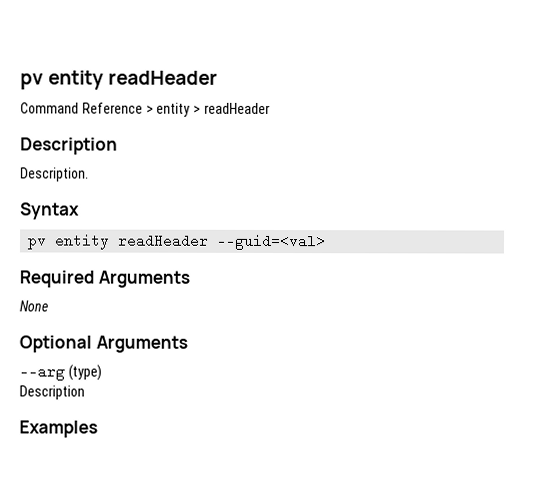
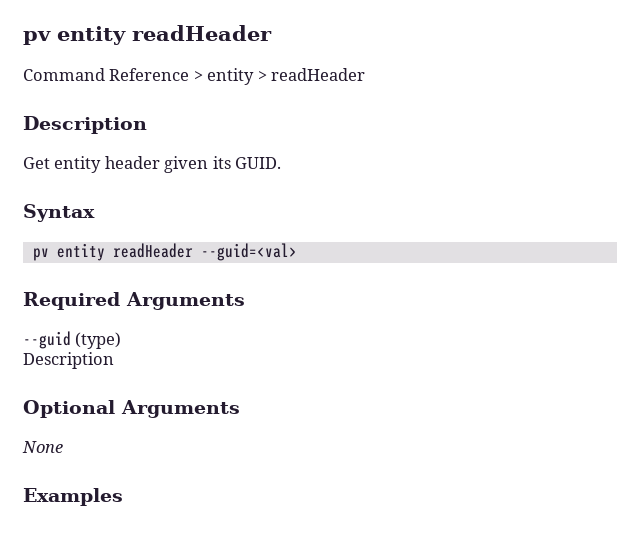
- Description.
+ Get entity header given its GUID.
- None
+ --guid (type)
+ Description
- --arg (type)
- Description
+ None

